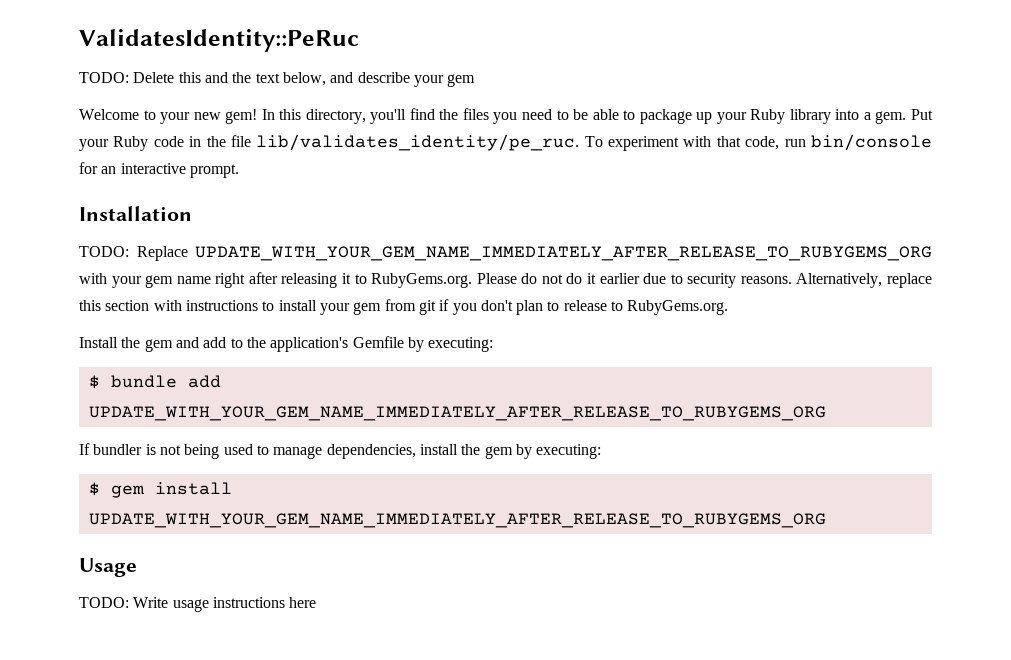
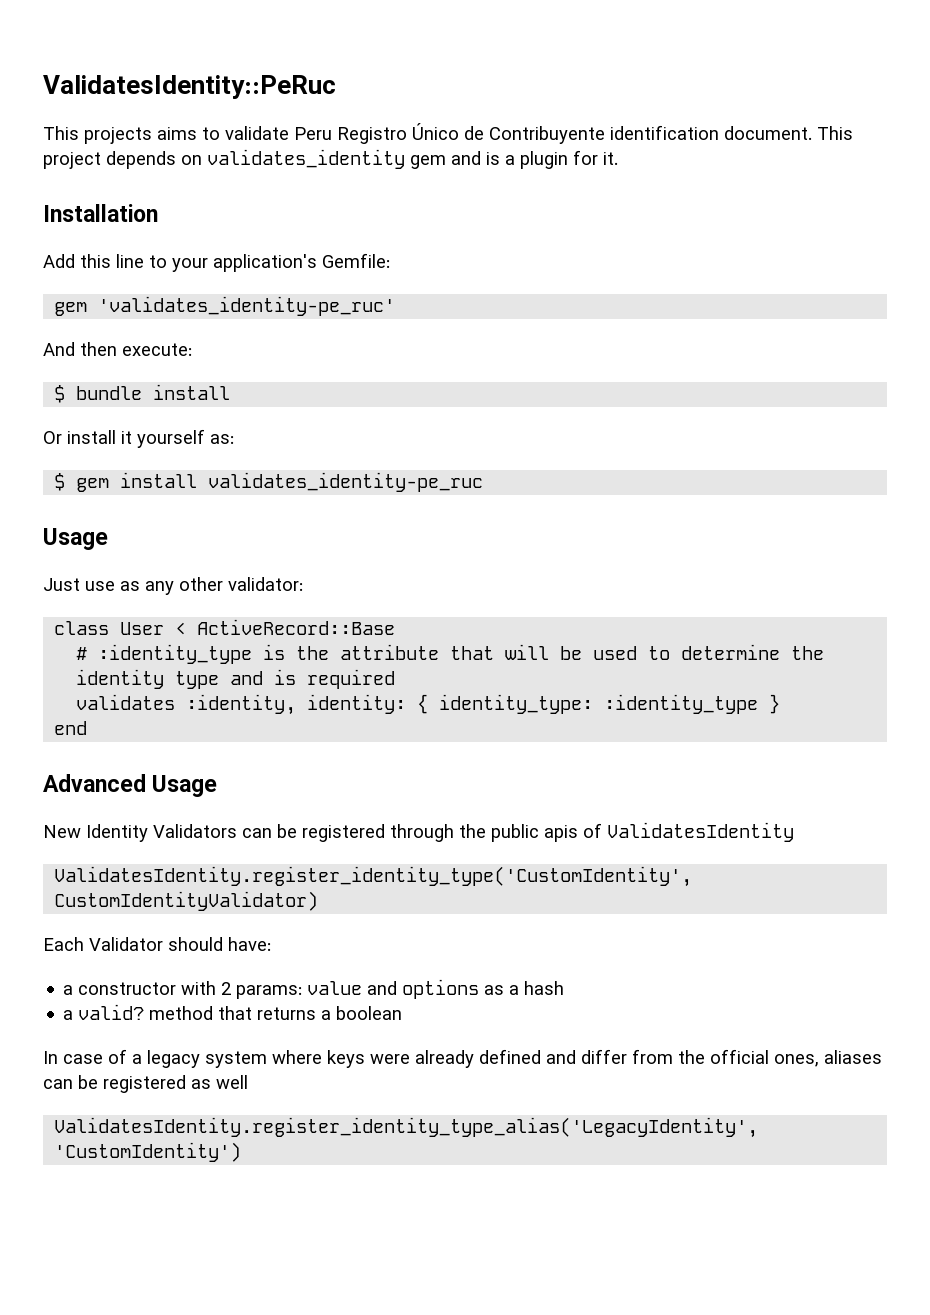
- TODO: Delete this and the text below, and describe your gem
- Welcome to your new gem! In this directory, you'll find the files you need to be able to package up your Ruby library into a gem. Put your Ruby code in the file lib/validates_identity/pe_ruc. To experiment with that code, run bin/console for an interactive prompt.
+ This projects aims to validate Peru Registro Único de Contribuyente identification document. This project depends on validates_identity gem and is a plugin for it.
  Installation
- TODO: Replace UPDATE_WITH_YOUR_GEM_NAME_IMMEDIATELY_AFTER_RELEASE_TO_RUBYGEMS_ORG with your gem name right after releasing it to RubyGems.org. Please do not do it earlier due to security reasons. Alternatively, replace this section with instructions to install your gem from git if you don't plan to release to RubyGems.org.
- Install the gem and add to the application's Gemfile by executing:
- $ bundle add UPDATE_WITH_YOUR_GEM_NAME_IMMEDIATELY_AFTER_RELEASE_TO_RUBYGEMS_ORG
- If bundler is not being used to manage dependencies, install the gem by executing:
+ Add this line to your application's Gemfile:
+ gem 'validates_identity-pe_ruc'
+ And then execute:
+ $ bundle install
+ Or install it yourself as:
- $ gem install UPDATE_WITH_YOUR_GEM_NAME_IMMEDIATELY_AFTER_RELEASE_TO_RUBYGEMS_ORG
+ $ gem install validates_identity-pe_ruc
  Usage
- TODO: Write usage instructions here
+ Just use as any other validator:
+ class User < ActiveRecord::Base
+ # :identity_type is the attribute that will be used to determine the identity type and is required
+ validates :identity, identity: { identity_type: :identity_type }
+ end
+ Advanced Usage
+ New Identity Validators can be registered through the public apis of ValidatesIdentity
+ ValidatesIdentity.register_identity_type('CustomIdentity', CustomIdentityValidator)
+ Each Validator should have:
+ a constructor with 2 params: value and options as a hash
+ a valid? method that returns a boolean
+ In case of a legacy system where keys were already defined and differ from the official ones, aliases can be registered as well
+ ValidatesIdentity.register_identity_type_alias('LegacyIdentity', 'CustomIdentity')

